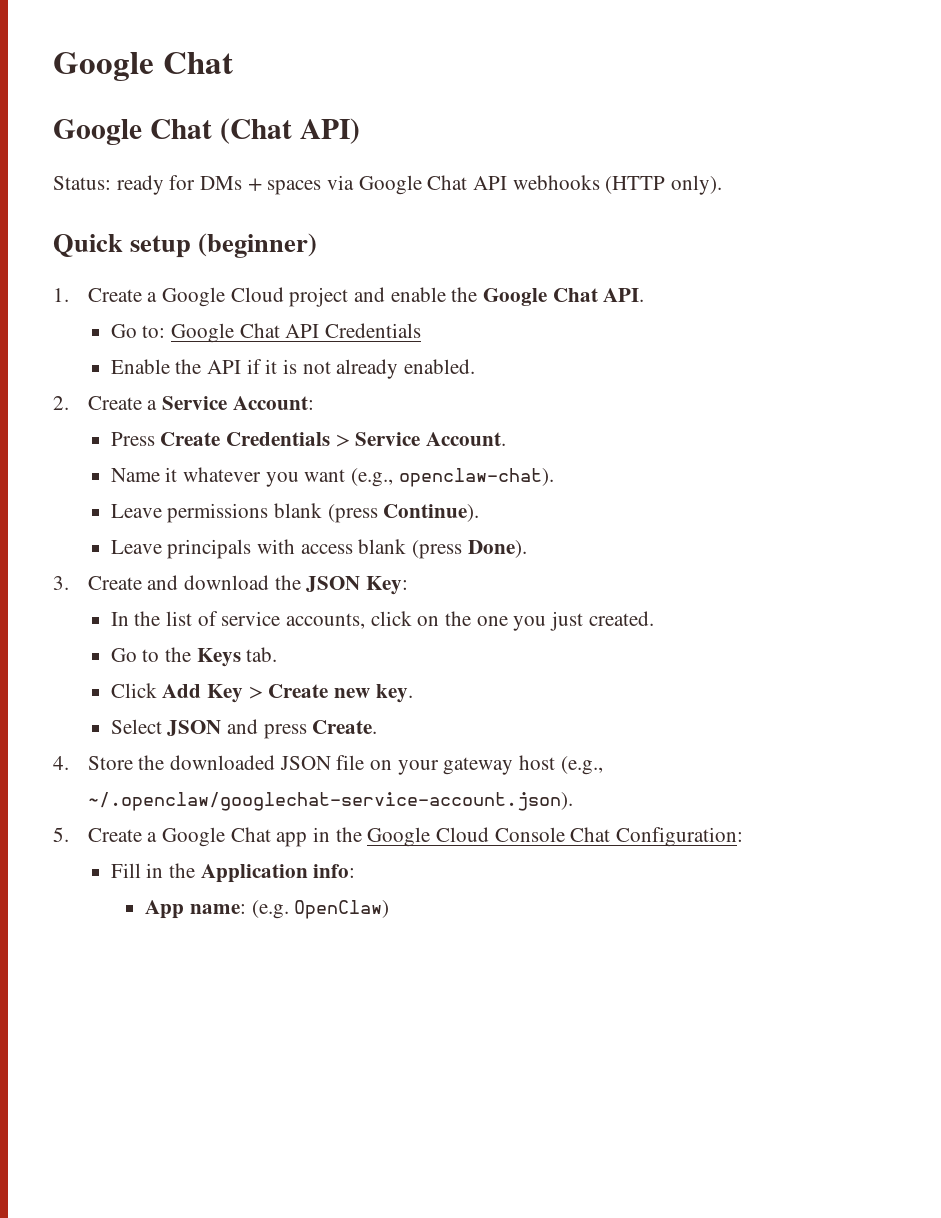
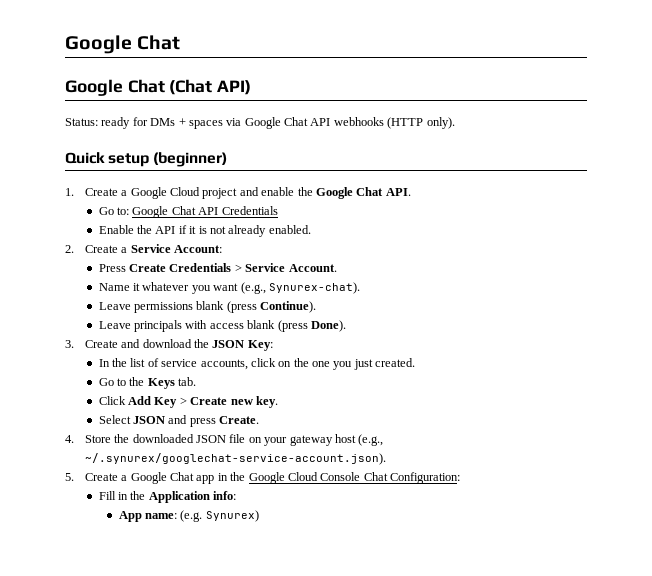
- Name it whatever you want (e.g., openclaw-chat).
+ Name it whatever you want (e.g., Synurex-chat).
- 4. Store the downloaded JSON file on your gateway host (e.g., ~/.openclaw/googlechat-service-account.json).
+ 4. Store the downloaded JSON file on your gateway host (e.g., ~/.synurex/googlechat-service-account.json).
- App name: (e.g. OpenClaw)
+ App name: (e.g. Synurex)

